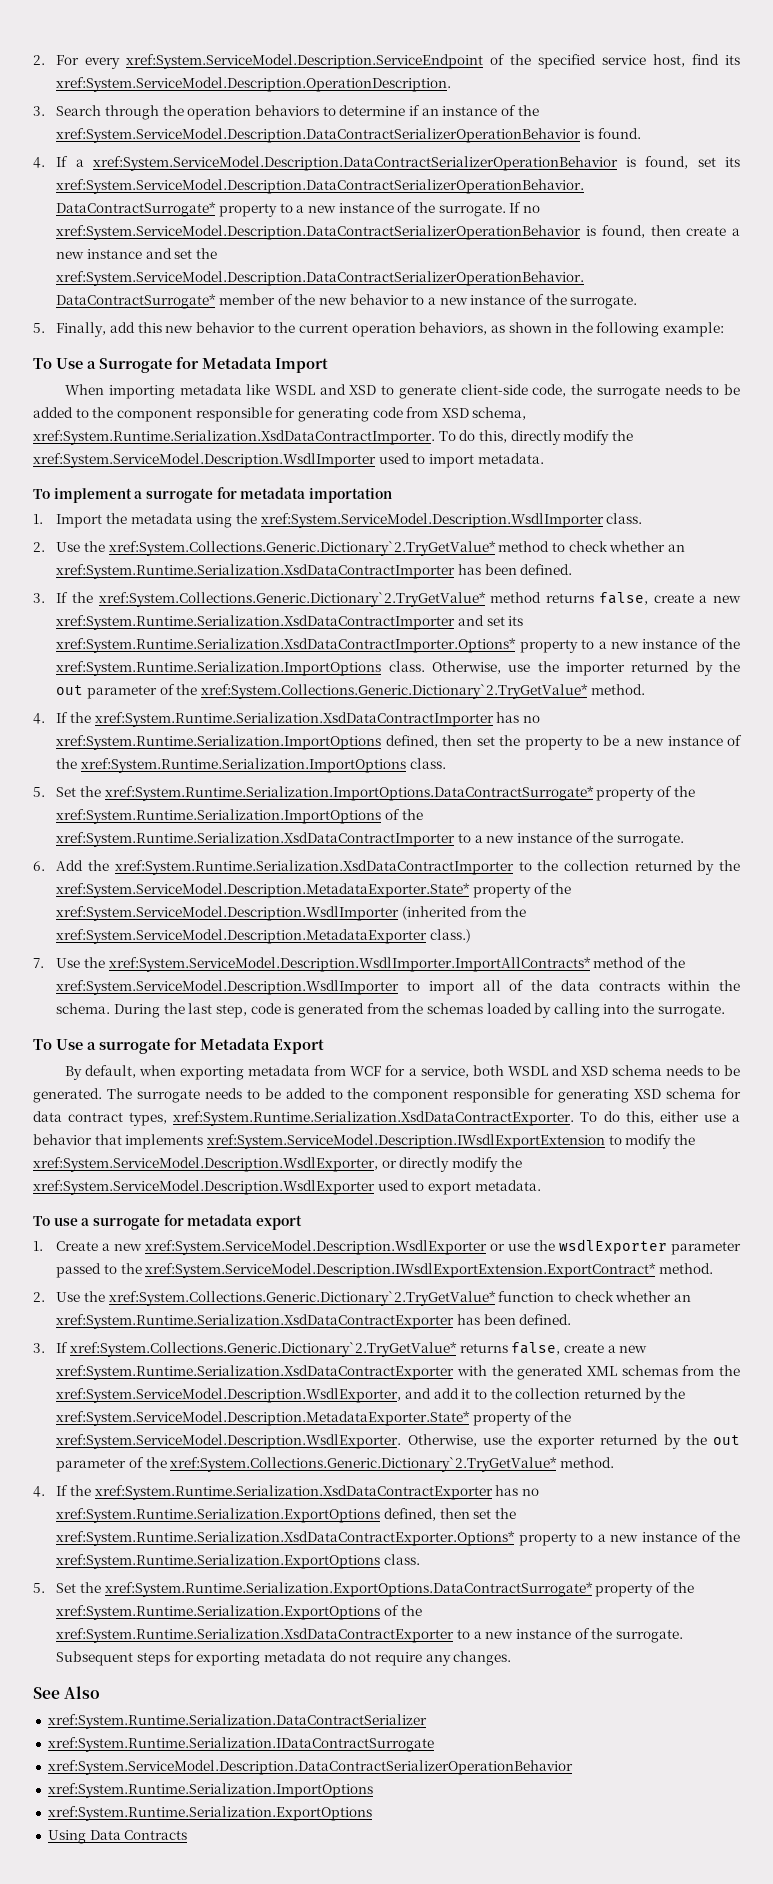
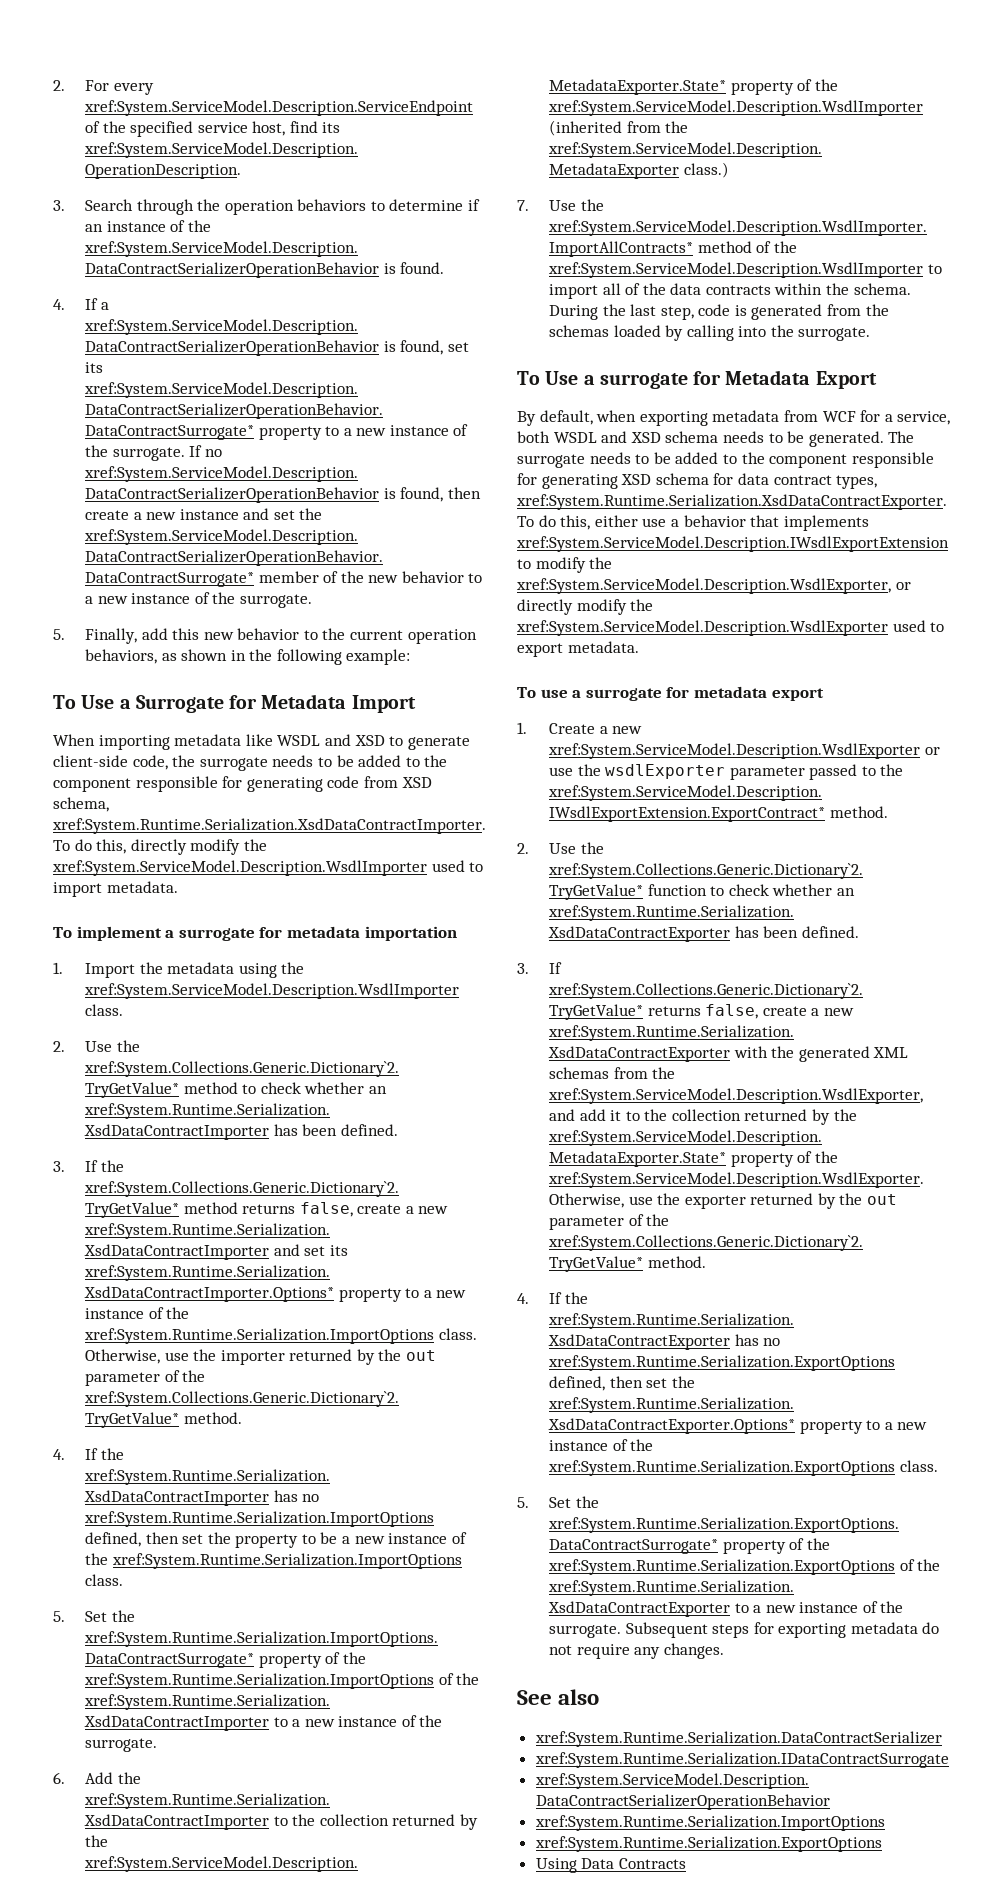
- See Also
+ See also

